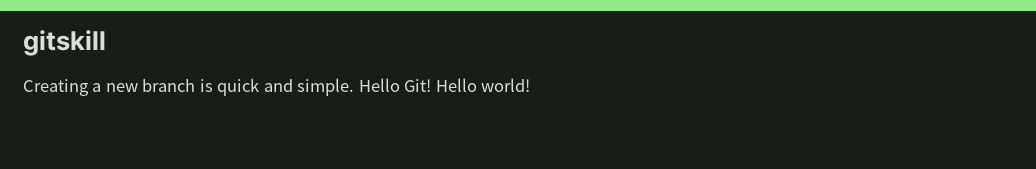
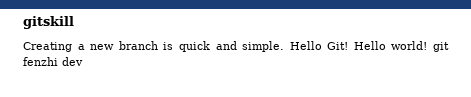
- Hello world!
+ Hello world! git fenzhi dev

